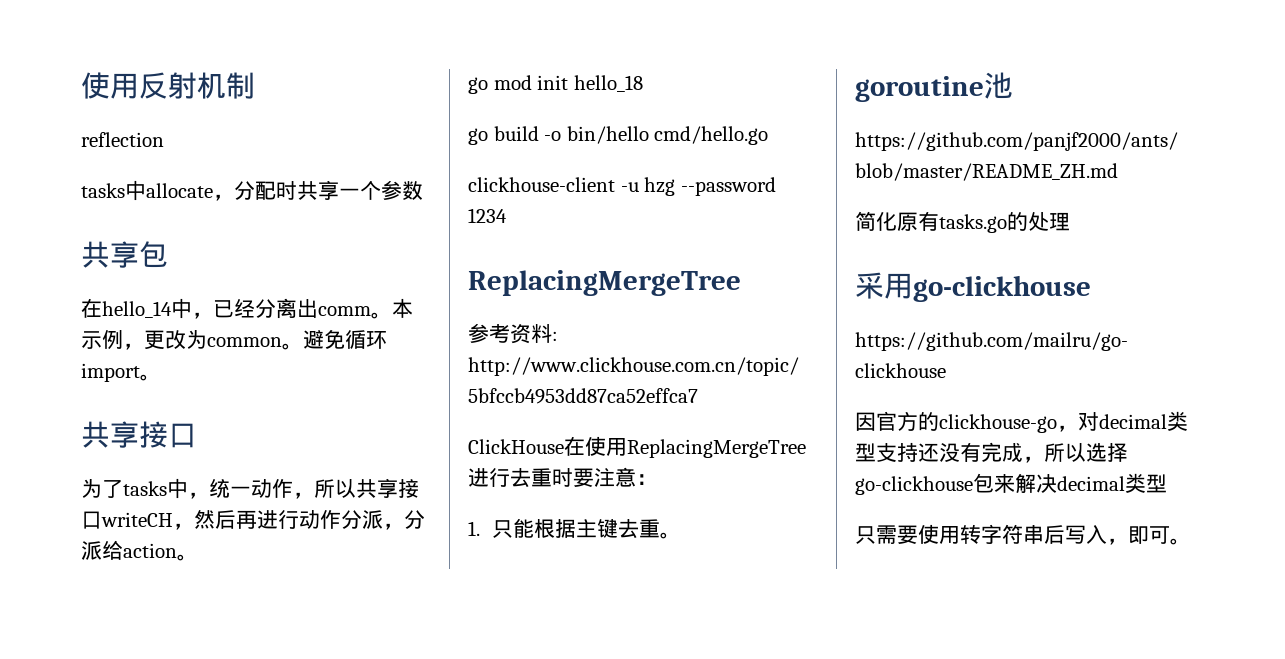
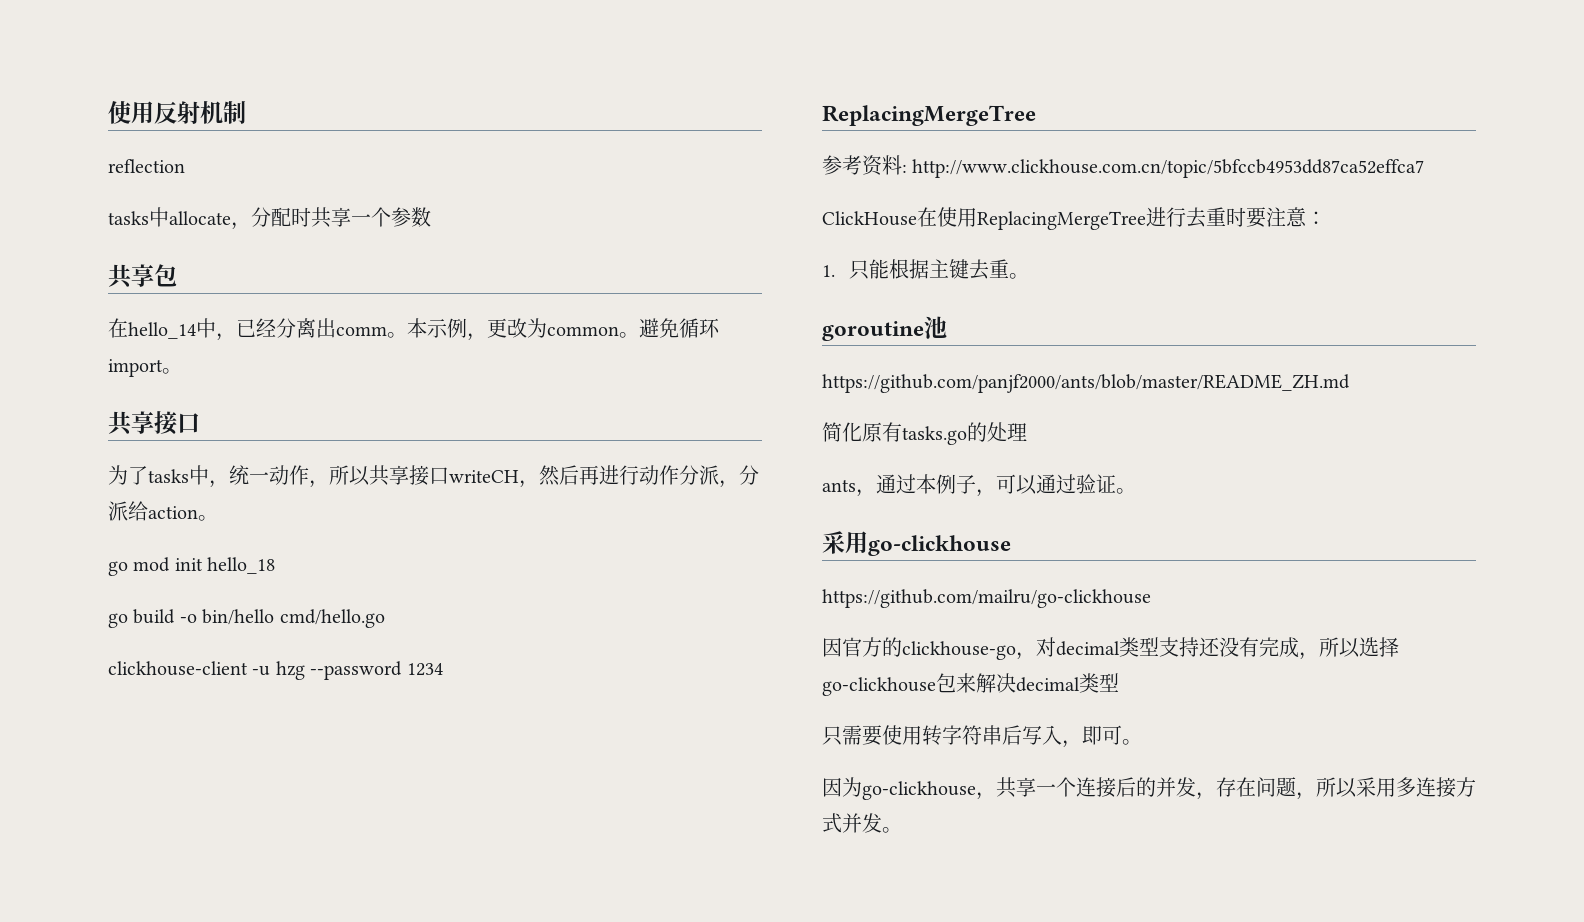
+ ants，通过本例子，可以通过验证。
+ 因为go-clickhouse，共享一个连接后的并发，存在问题，所以采用多连接方式并发。

